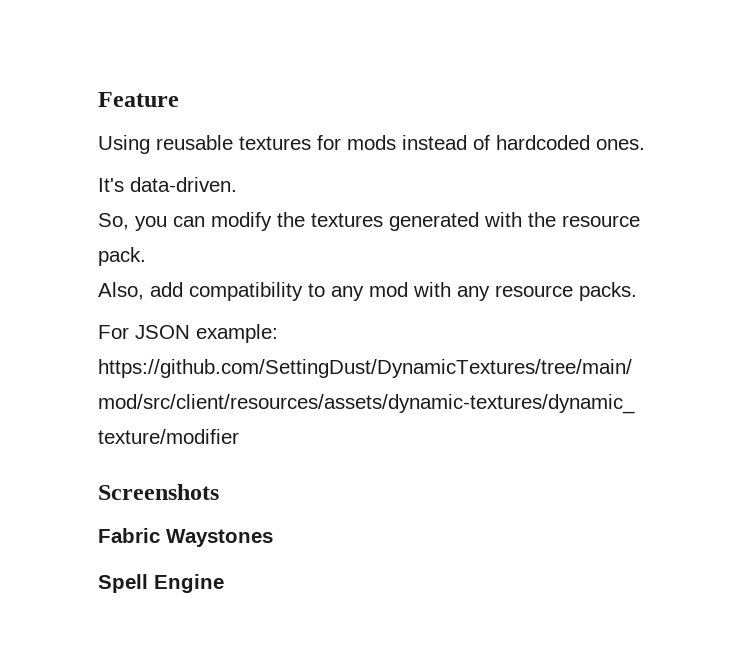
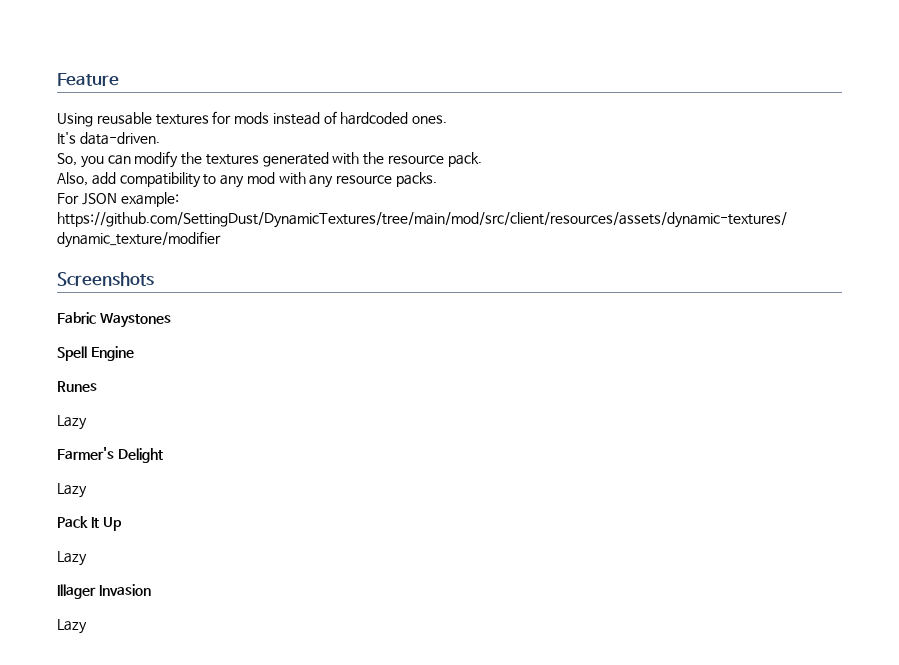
+ Runes
+ Lazy
+ Farmer's Delight
+ Lazy
+ Pack It Up
+ Lazy
+ Illager Invasion
+ Lazy

